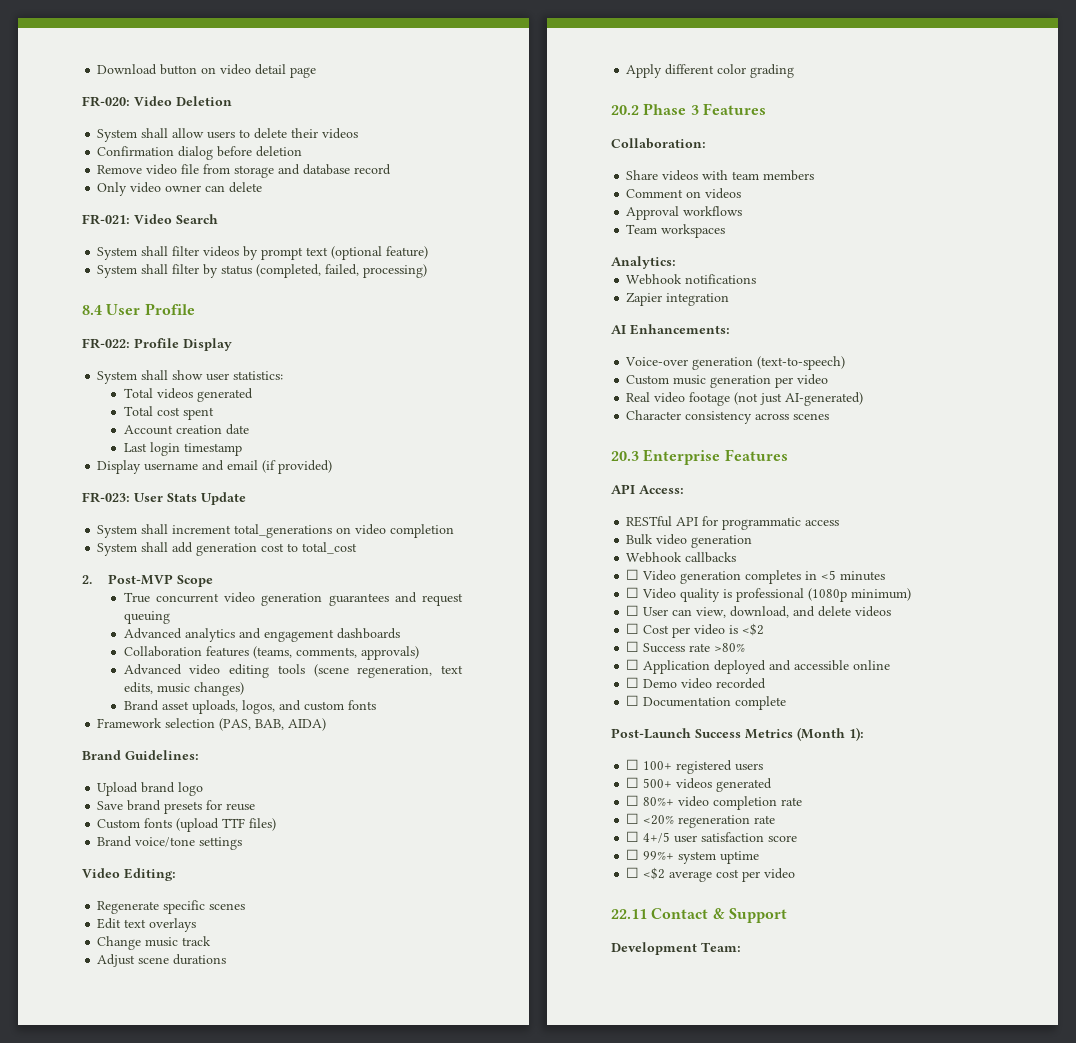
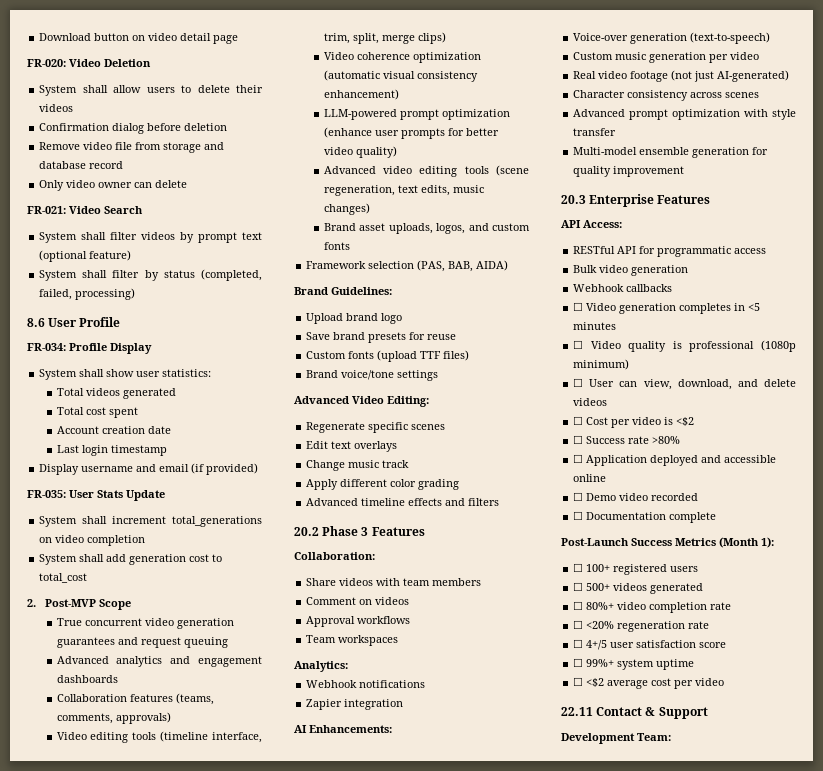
- 8.4 User Profile
+ 8.6 User Profile
- FR-022: Profile Display
+ FR-034: Profile Display
- FR-023: User Stats Update
+ FR-035: User Stats Update
+ Video editing tools (timeline interface, trim, split, merge clips)
+ Video coherence optimization (automatic visual consistency enhancement)
+ LLM-powered prompt optimization (enhance user prompts for better video quality)
- Video Editing:
+ Advanced Video Editing:
- Adjust scene durations
+ Advanced timeline effects and filters
+ Advanced prompt optimization with style transfer
+ Multi-model ensemble generation for quality improvement

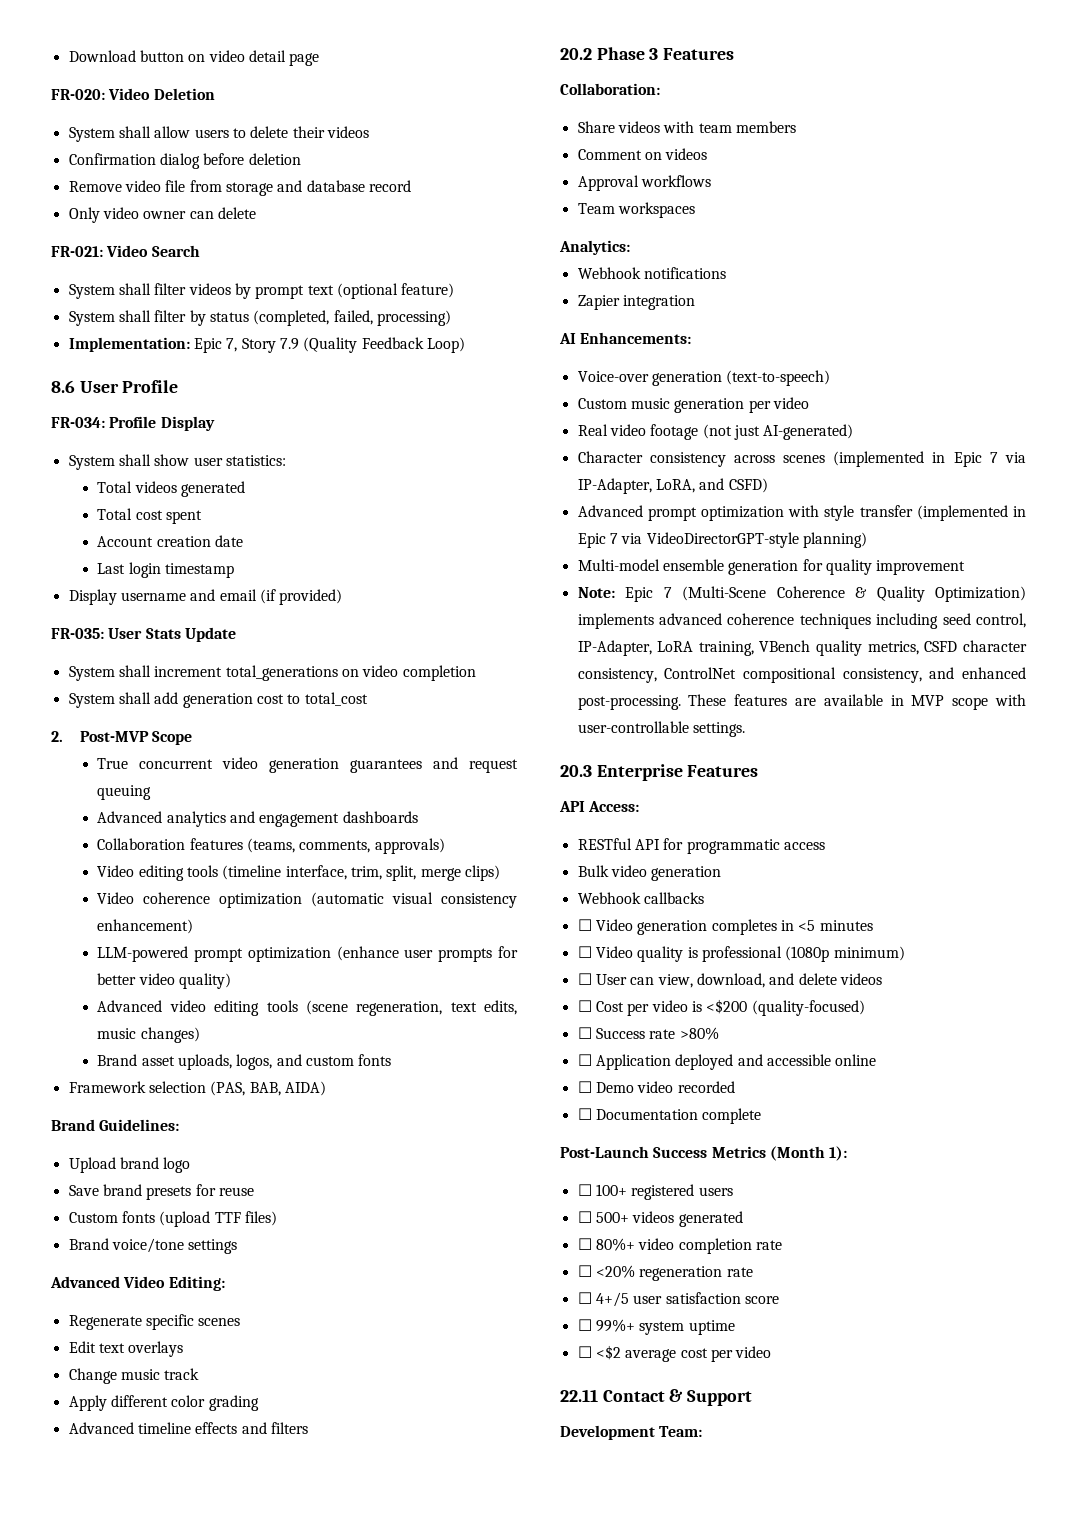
+ Implementation: Epic 7, Story 7.9 (Quality Feedback Loop)
- Character consistency across scenes
+ Character consistency across scenes (implemented in Epic 7 via IP-Adapter, LoRA, and CSFD)
- Advanced prompt optimization with style transfer
+ Advanced prompt optimization with style transfer (implemented in Epic 7 via VideoDirectorGPT-style planning)
+ Note: Epic 7 (Multi-Scene Coherence & Quality Optimization) implements advanced coherence techniques including seed control, IP-Adapter, LoRA training, VBench quality metrics, CSFD character consistency, ControlNet compositional consistency, and enhanced post-processing. These features are available in MVP scope with user-controllable settings.
- ☐ Cost per video is <$2
+ ☐ Cost per video is <$200 (quality-focused)

